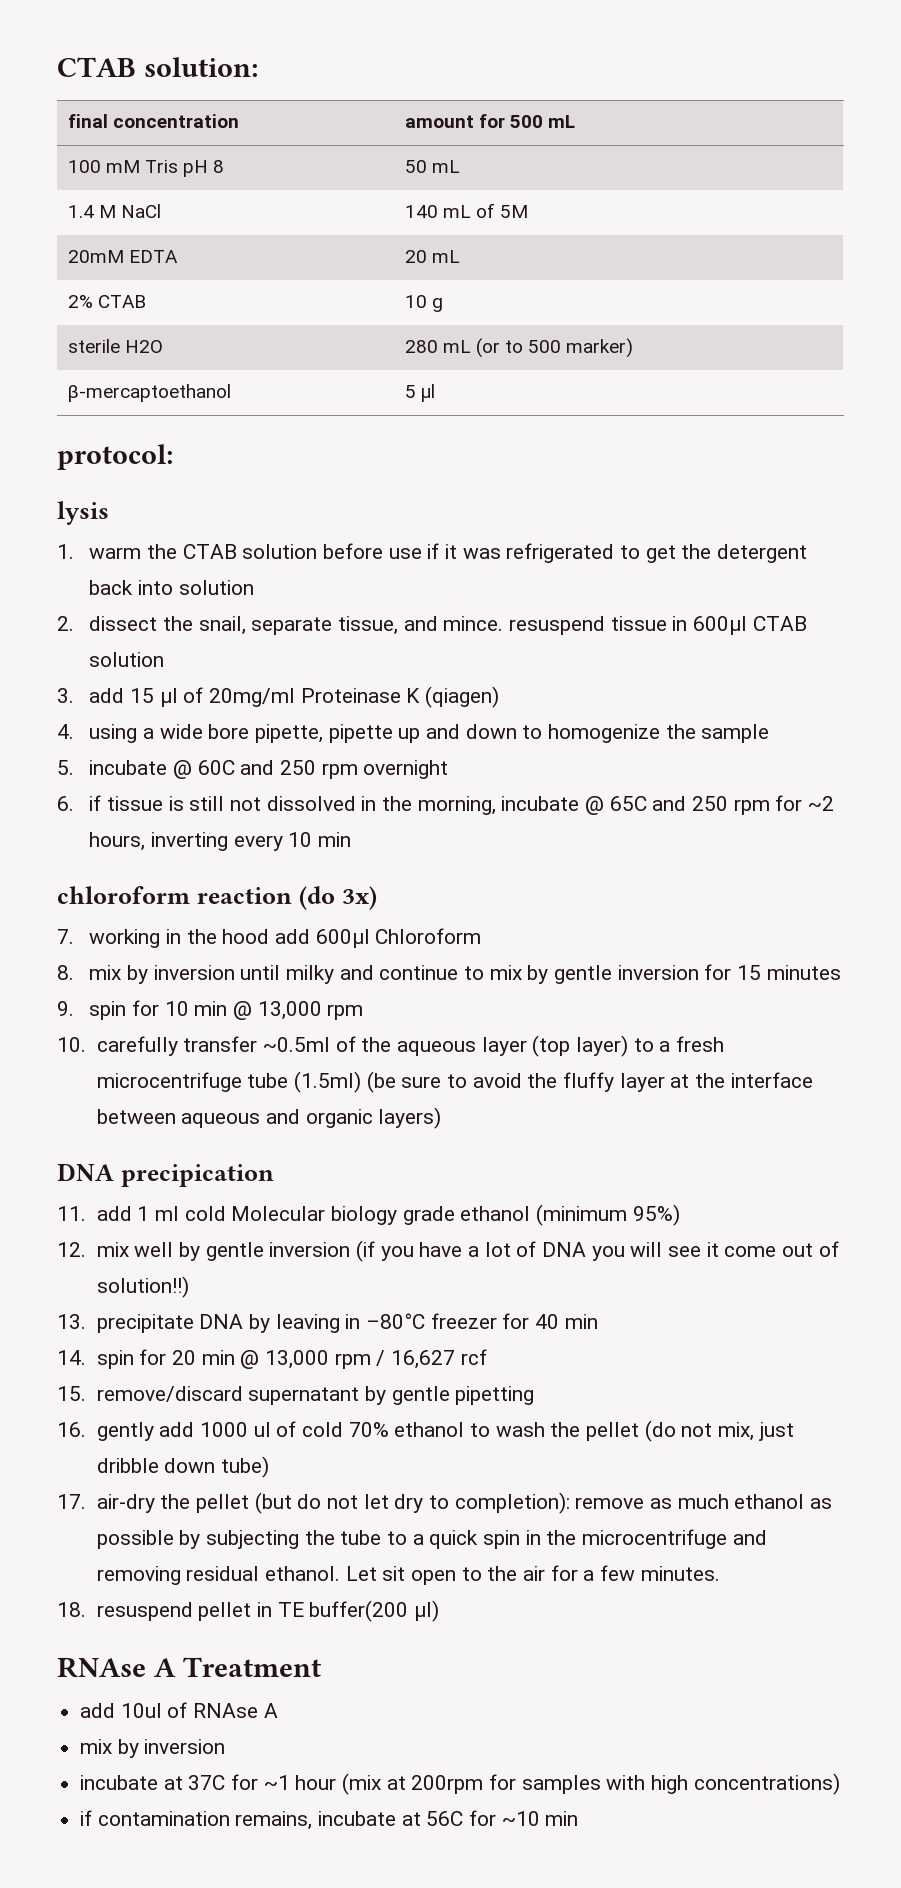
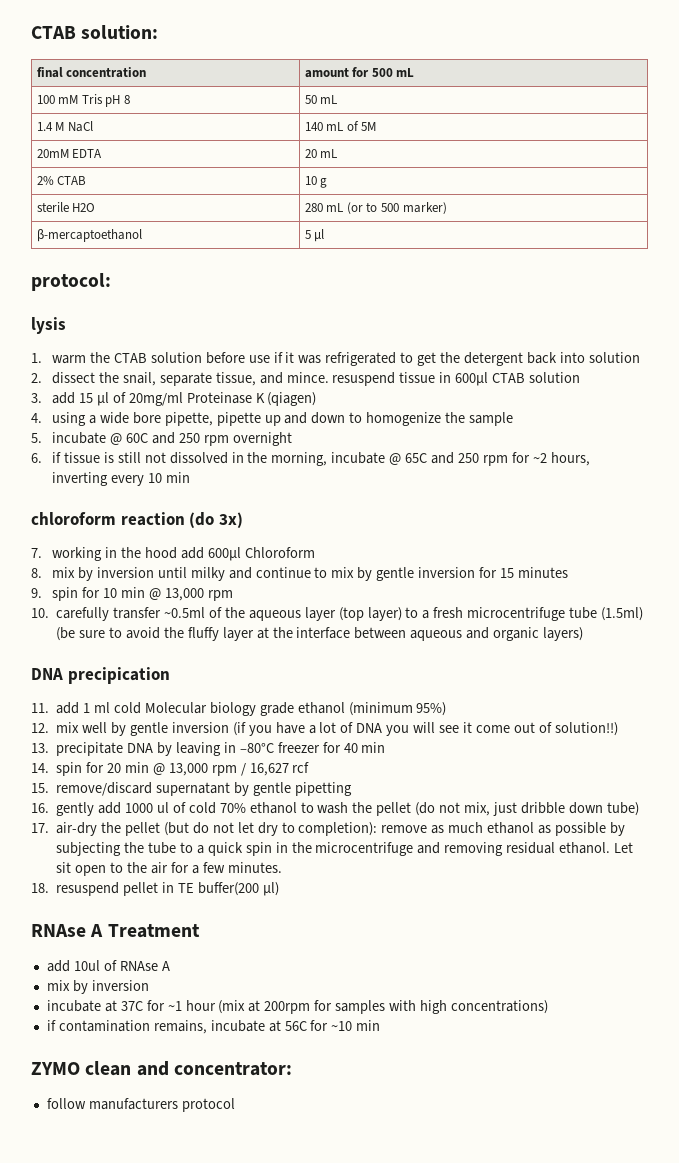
+ ZYMO clean and concentrator:
+ follow manufacturers protocol

